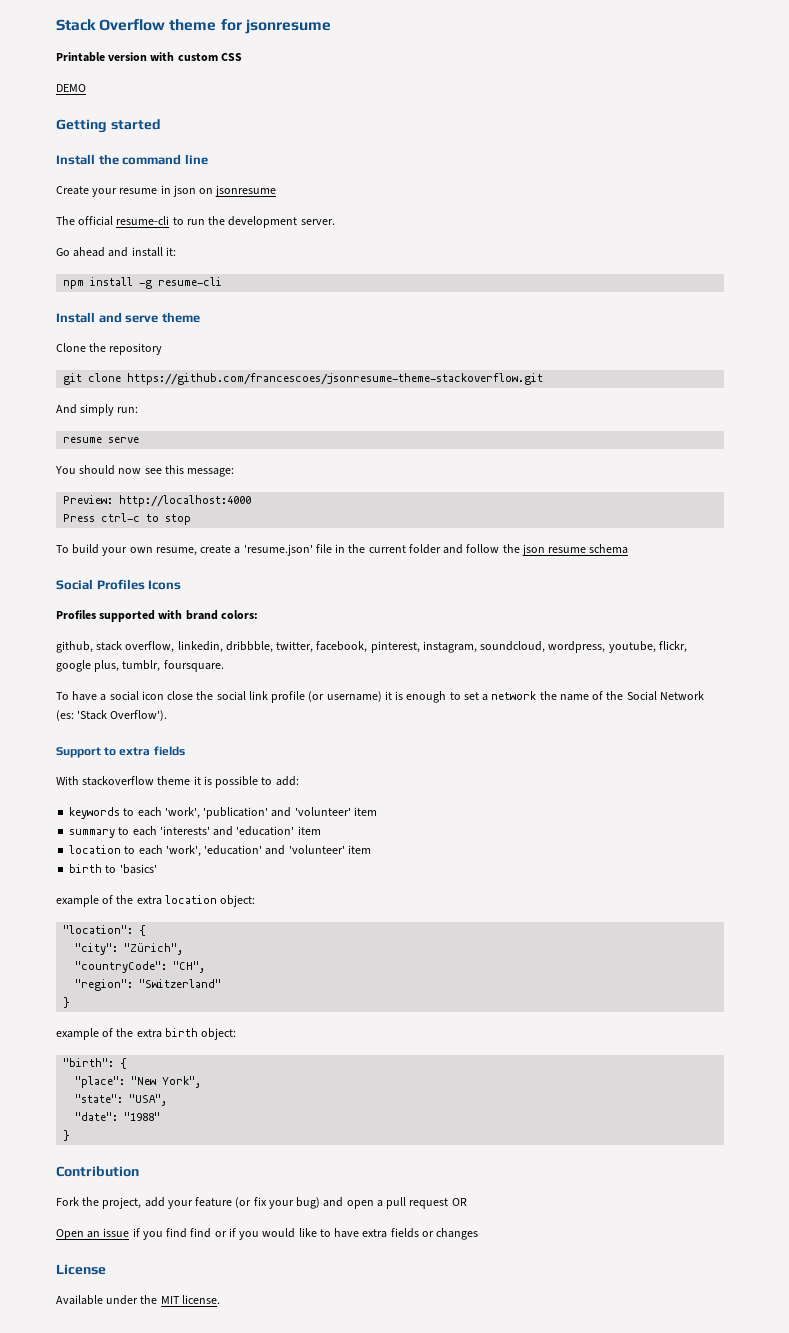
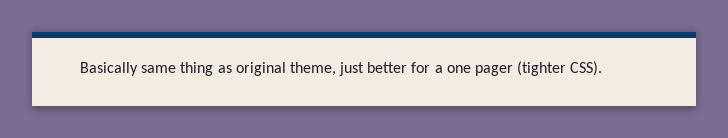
- Stack Overflow theme for jsonresume
- Printable version with custom CSS
- DEMO
- Getting started
- Install the command line
- Create your resume in json on jsonresume
- The official resume-cli to run the development server.
- Go ahead and install it:
- npm install -g resume-cli
- Install and serve theme
- Clone the repository
- git clone https://github.com/francescoes/jsonresume-theme-stackoverflow.git
- And simply run:
- resume serve
- You should now see this message:
- Preview: http://localhost:4000
- Press ctrl-c to stop
- To build your own resume, create a 'resume.json' file in the current folder and follow the json resume schema
- Social Profiles Icons
- Profiles supported with brand colors:
- github, stack overflow, linkedin, dribbble, twitter, facebook, pinterest, instagram, soundcloud, wordpress, youtube, flickr, google plus, tumblr, foursquare.
- To have a social icon close the social link profile (or username) it is enough to set a network the name of the Social Network (es: 'Stack Overflow').
- Support to extra fields
- With stackoverflow theme it is possible to add:
- keywords to each 'work', 'publication' and 'volunteer' item
- summary to each 'interests' and 'education' item
- location to each 'work', 'education' and 'volunteer' item
- birth to 'basics'
- example of the extra location object:
- "location": {
- "city": "Zürich",
- "countryCode": "CH",
- "region": "Switzerland"
- }
- example of the extra birth object:
- "birth": {
- "place": "New York",
- "state": "USA",
- "date": "1988"
- }
- Contribution
- Fork the project, add your feature (or fix your bug) and open a pull request OR
- Open an issue if you find find or if you would like to have extra fields or changes
- License
- Available under the MIT license.
+ Basically same thing as original theme, just better for a one pager (tighter CSS).

